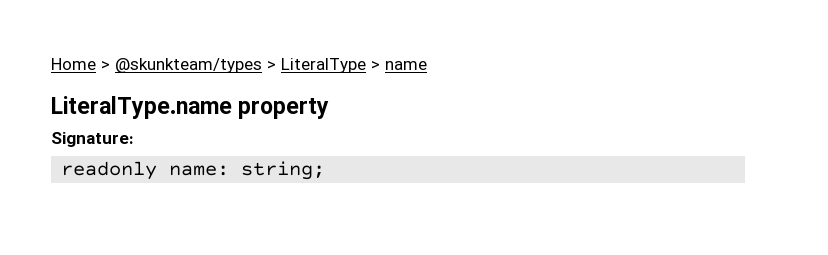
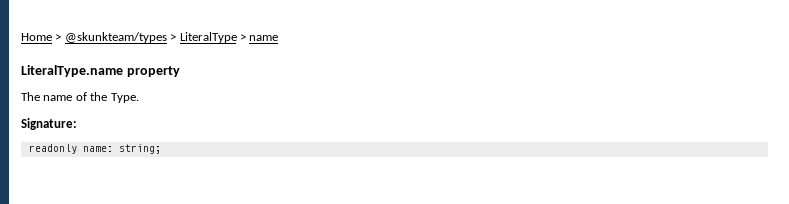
+ The name of the Type.

